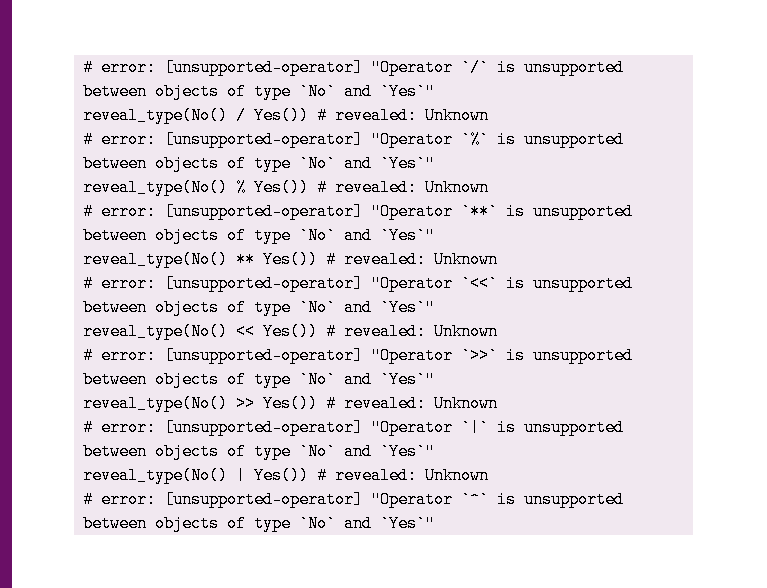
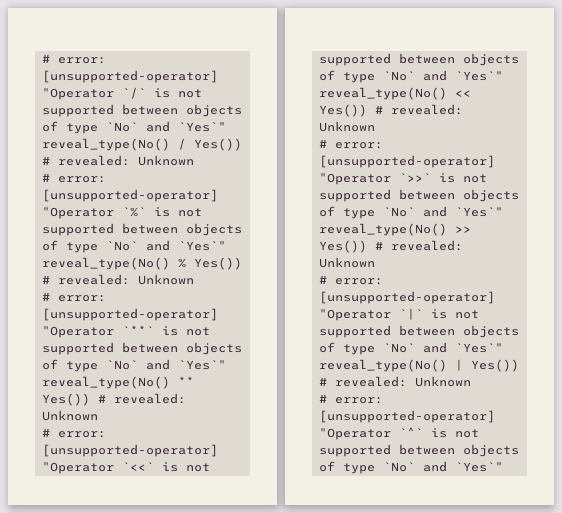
- # error: [unsupported-operator] "Operator `/` is unsupported between objects of type `No` and `Yes`"
+ # error: [unsupported-operator] "Operator `/` is not supported between objects of type `No` and `Yes`"
- # error: [unsupported-operator] "Operator `%` is unsupported between objects of type `No` and `Yes`"
+ # error: [unsupported-operator] "Operator `%` is not supported between objects of type `No` and `Yes`"
- # error: [unsupported-operator] "Operator `**` is unsupported between objects of type `No` and `Yes`"
+ # error: [unsupported-operator] "Operator `**` is not supported between objects of type `No` and `Yes`"
- # error: [unsupported-operator] "Operator `<<` is unsupported between objects of type `No` and `Yes`"
+ # error: [unsupported-operator] "Operator `<<` is not supported between objects of type `No` and `Yes`"
- # error: [unsupported-operator] "Operator `>>` is unsupported between objects of type `No` and `Yes`"
+ # error: [unsupported-operator] "Operator `>>` is not supported between objects of type `No` and `Yes`"
- # error: [unsupported-operator] "Operator `|` is unsupported between objects of type `No` and `Yes`"
+ # error: [unsupported-operator] "Operator `|` is not supported between objects of type `No` and `Yes`"
- # error: [unsupported-operator] "Operator `^` is unsupported between objects of type `No` and `Yes`"
+ # error: [unsupported-operator] "Operator `^` is not supported between objects of type `No` and `Yes`"

